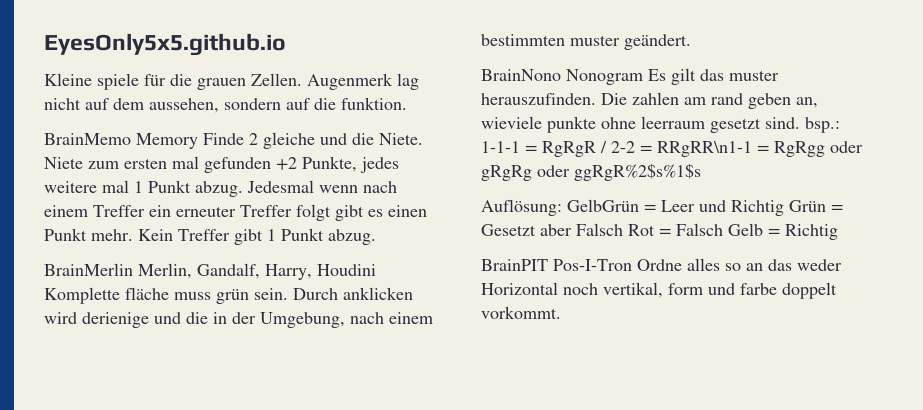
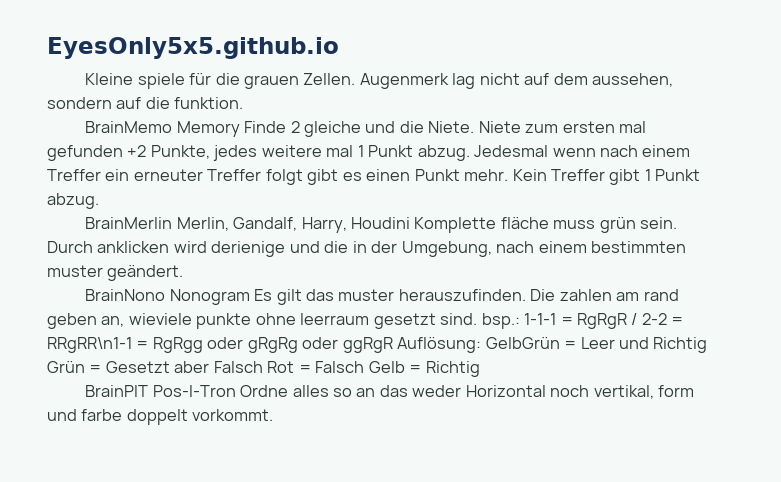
- Die zahlen am rand geben an, wieviele punkte ohne leerraum gesetzt sind. bsp.: 1-1-1 = RgRgR / 2-2 = RRgRR\n1-1 = RgRgg oder gRgRg oder ggRgR%2$s%1$s
- Auflösung: GelbGrün = Leer und Richtig Grün = Gesetzt aber Falsch Rot = Falsch Gelb = Richtig
+ Die zahlen am rand geben an, wieviele punkte ohne leerraum gesetzt sind. bsp.: 1-1-1 = RgRgR / 2-2 = RRgRR\n1-1 = RgRgg oder gRgRg oder ggRgR Auflösung: GelbGrün = Leer und Richtig Grün = Gesetzt aber Falsch Rot = Falsch Gelb = Richtig

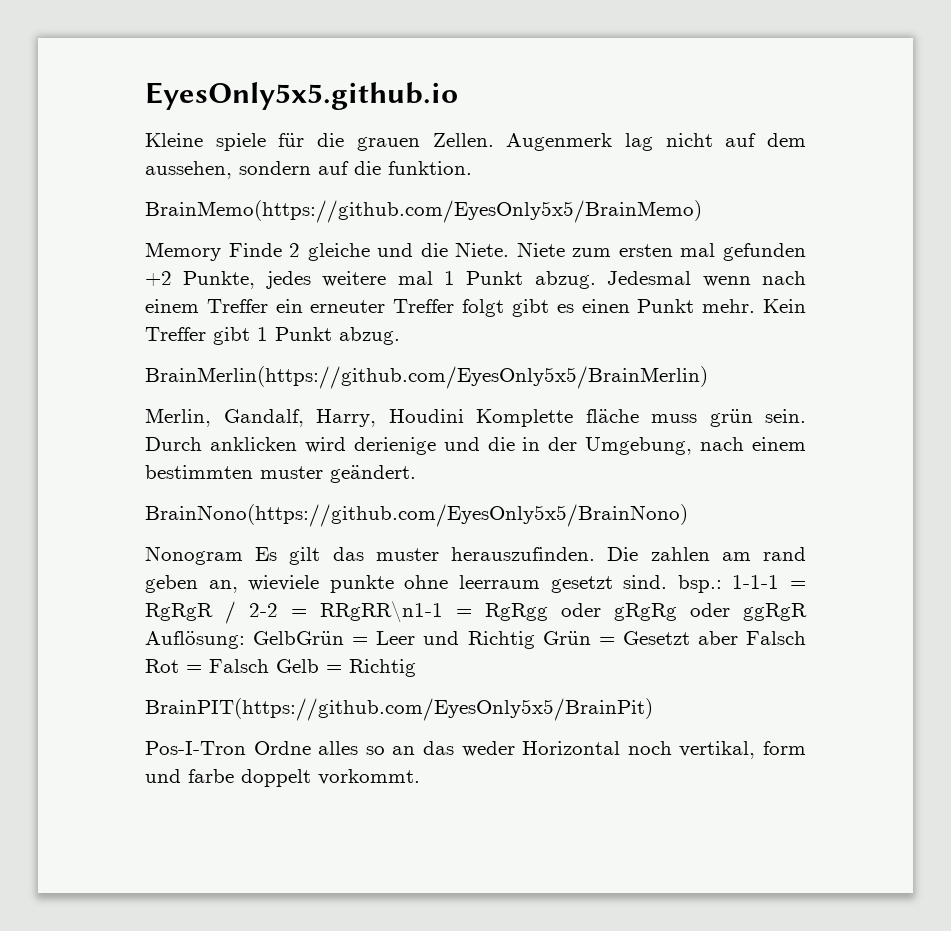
- BrainMemo Memory Finde 2 gleiche und die Niete.
+ BrainMemo(https://github.com/EyesOnly5x5/BrainMemo)
+ Memory Finde 2 gleiche und die Niete.
- BrainMerlin Merlin, Gandalf, Harry, Houdini Komplette fläche muss grün sein.
+ BrainMerlin(https://github.com/EyesOnly5x5/BrainMerlin)
+ Merlin, Gandalf, Harry, Houdini Komplette fläche muss grün sein.
- BrainNono Nonogram Es gilt das muster herauszufinden.
+ BrainNono(https://github.com/EyesOnly5x5/BrainNono)
+ Nonogram Es gilt das muster herauszufinden.
- BrainPIT Pos-I-Tron Ordne alles so an das weder Horizontal noch vertikal, form und farbe doppelt vorkommt.
+ BrainPIT(https://github.com/EyesOnly5x5/BrainPit)
+ Pos-I-Tron Ordne alles so an das weder Horizontal noch vertikal, form und farbe doppelt vorkommt.

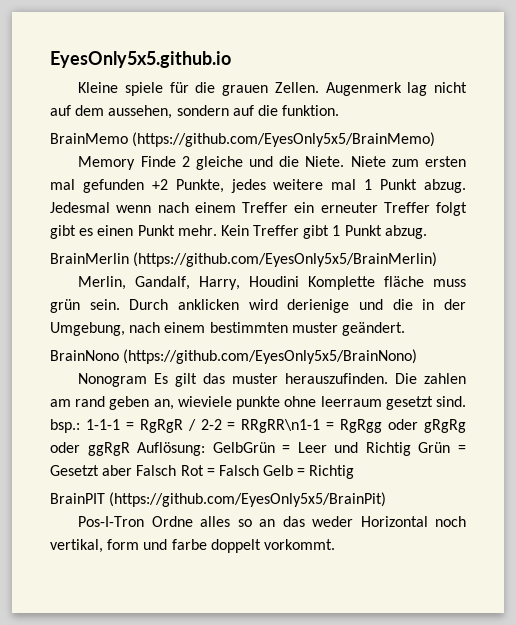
- BrainMemo(https://github.com/EyesOnly5x5/BrainMemo)
+ BrainMemo (https://github.com/EyesOnly5x5/BrainMemo)
- BrainMerlin(https://github.com/EyesOnly5x5/BrainMerlin)
+ BrainMerlin (https://github.com/EyesOnly5x5/BrainMerlin)
- BrainNono(https://github.com/EyesOnly5x5/BrainNono)
+ BrainNono (https://github.com/EyesOnly5x5/BrainNono)
- BrainPIT(https://github.com/EyesOnly5x5/BrainPit)
+ BrainPIT (https://github.com/EyesOnly5x5/BrainPit)

